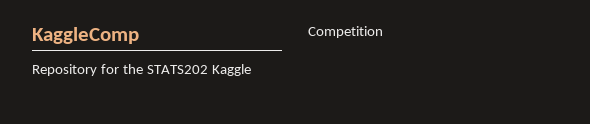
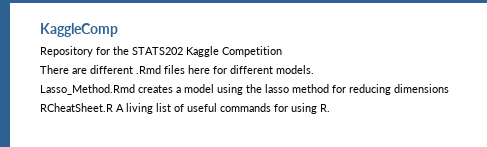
+ There are different .Rmd files here for different models.
+ Lasso_Method.Rmd creates a model using the lasso method for reducing dimensions
+ RCheatSheet.R A living list of useful commands for using R.

